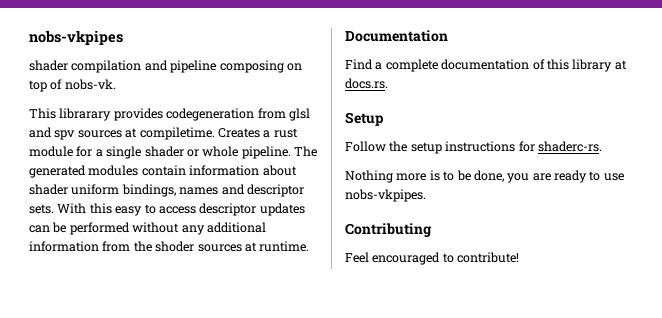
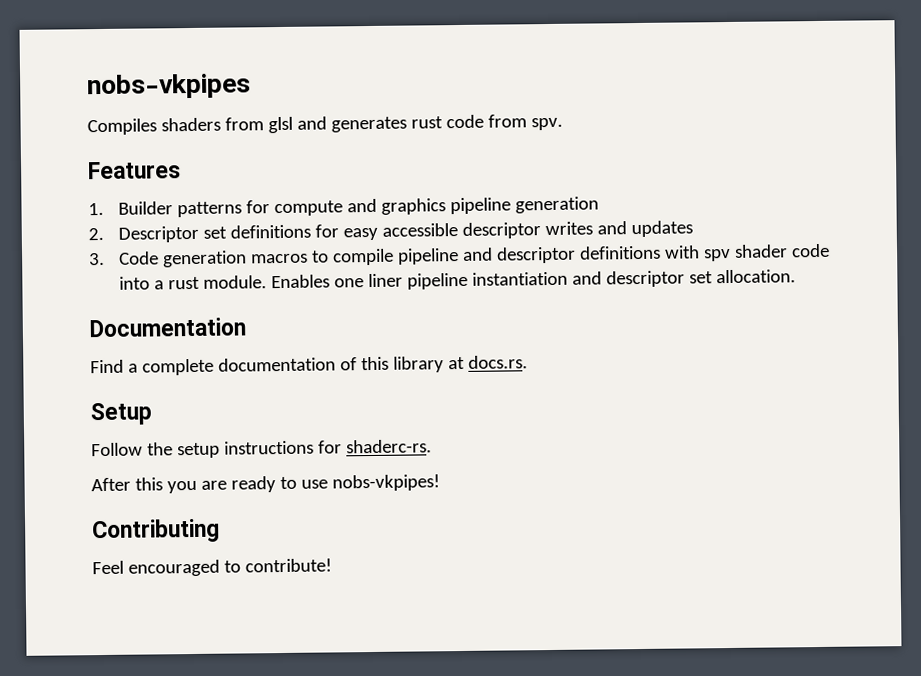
- shader compilation and pipeline composing on top of nobs-vk.
- This librarary provides codegeneration from glsl and spv sources at compiletime. Creates a rust module for a single shader or whole pipeline. The generated modules contain information about shader uniform bindings, names and descriptor sets. With this easy to access descriptor updates can be performed without any additional information from the shoder sources at runtime.
+ Compiles shaders from glsl and generates rust code from spv.
+ Features
+ 1. Builder patterns for compute and graphics pipeline generation
+ 2. Descriptor set definitions for easy accessible descriptor writes and updates
+ 3. Code generation macros to compile pipeline and descriptor definitions with spv shader code into a rust module. Enables one liner pipeline instantiation and descriptor set allocation.
- Nothing more is to be done, you are ready to use nobs-vkpipes.
+ After this you are ready to use nobs-vkpipes!

